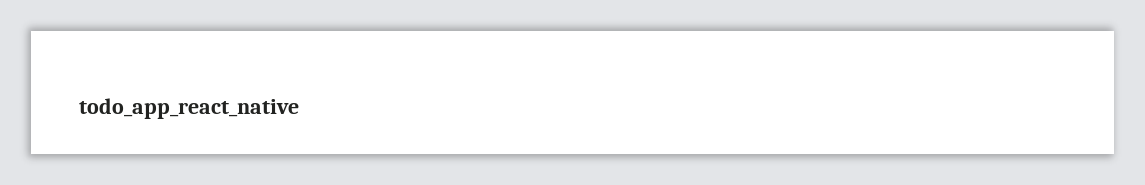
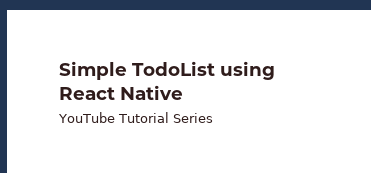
- todo_app_react_native
+ Simple TodoList using React Native
+ YouTube Tutorial Series

